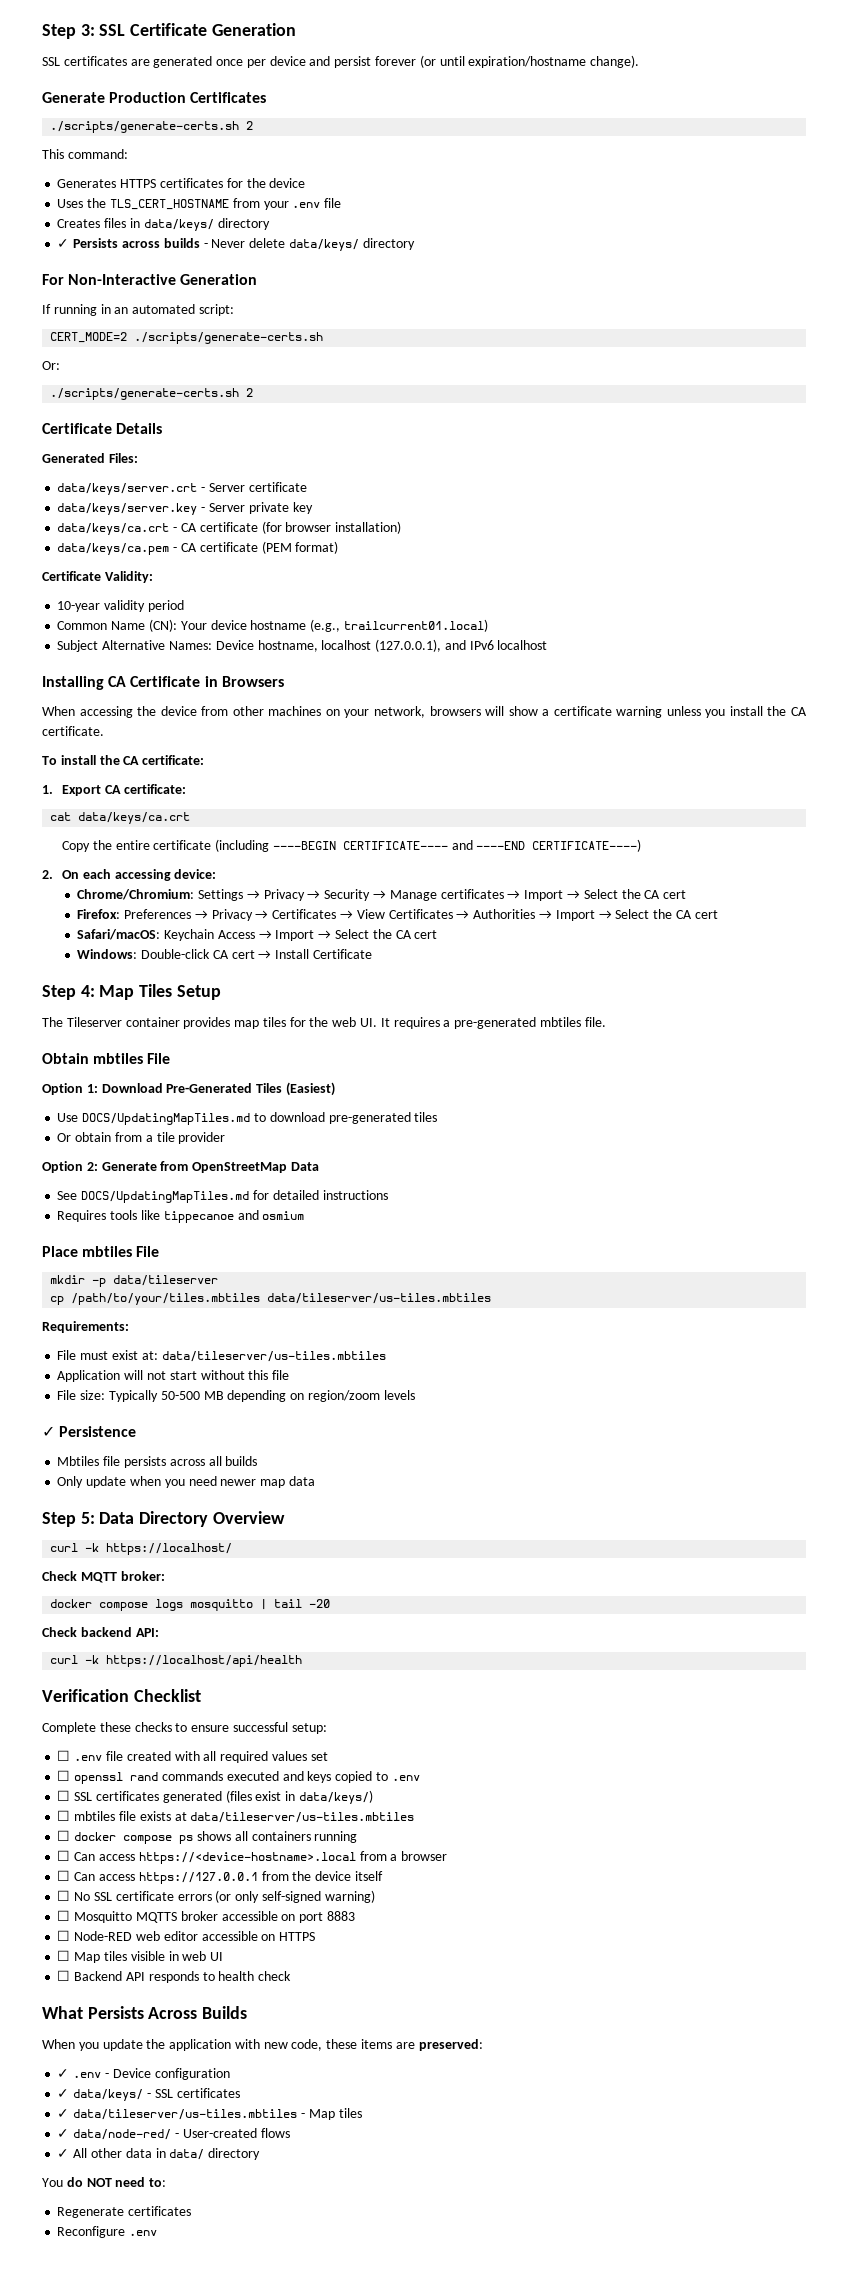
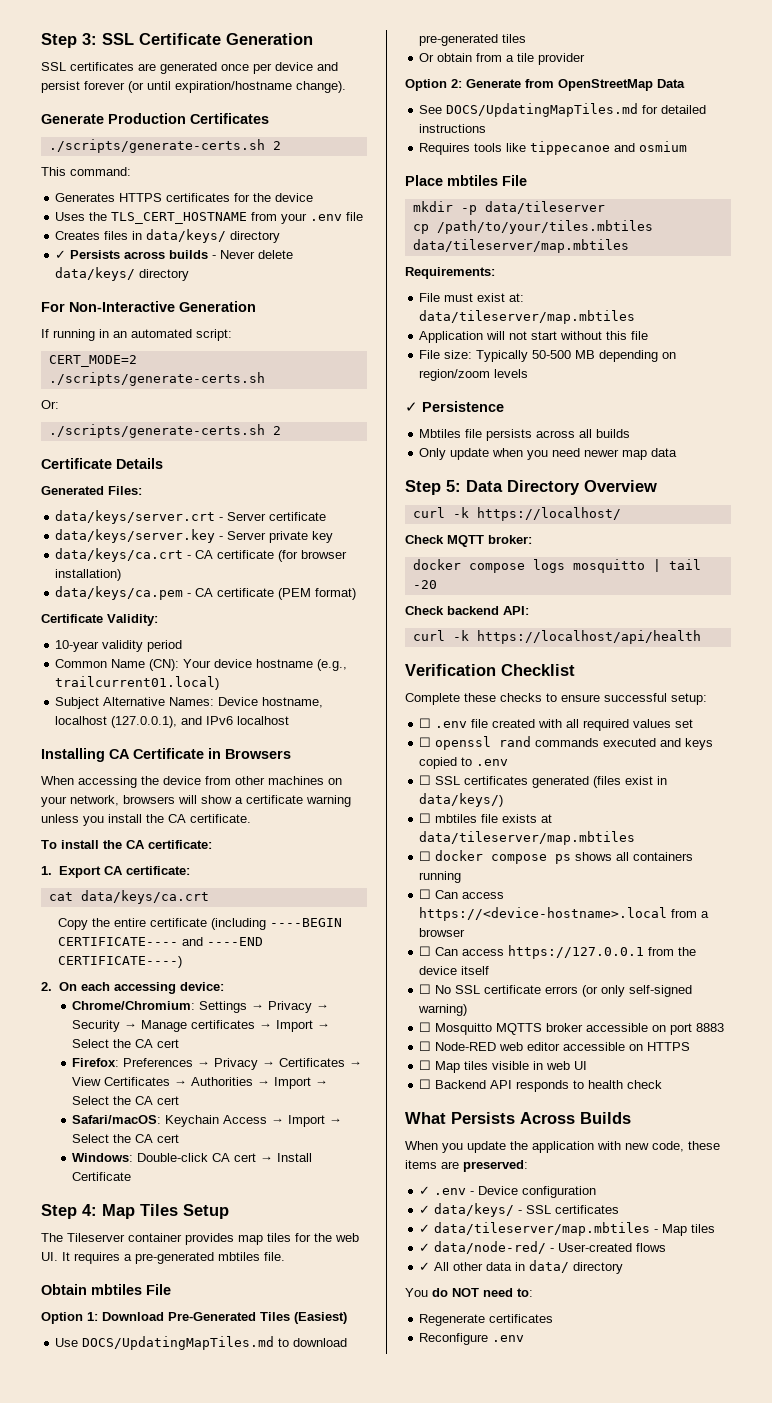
- cp /path/to/your/tiles.mbtiles data/tileserver/us-tiles.mbtiles
+ cp /path/to/your/tiles.mbtiles data/tileserver/map.mbtiles
- File must exist at: data/tileserver/us-tiles.mbtiles
+ File must exist at: data/tileserver/map.mbtiles
- ☐ mbtiles file exists at data/tileserver/us-tiles.mbtiles
+ ☐ mbtiles file exists at data/tileserver/map.mbtiles
- ✓ data/tileserver/us-tiles.mbtiles - Map tiles
+ ✓ data/tileserver/map.mbtiles - Map tiles

